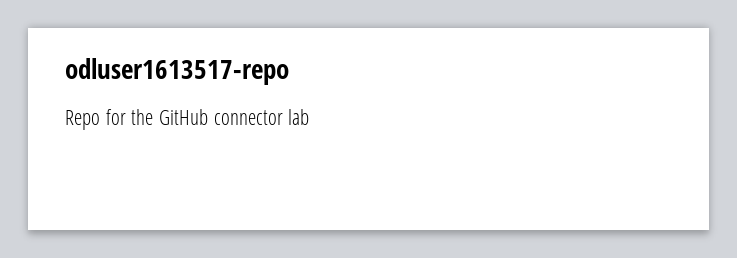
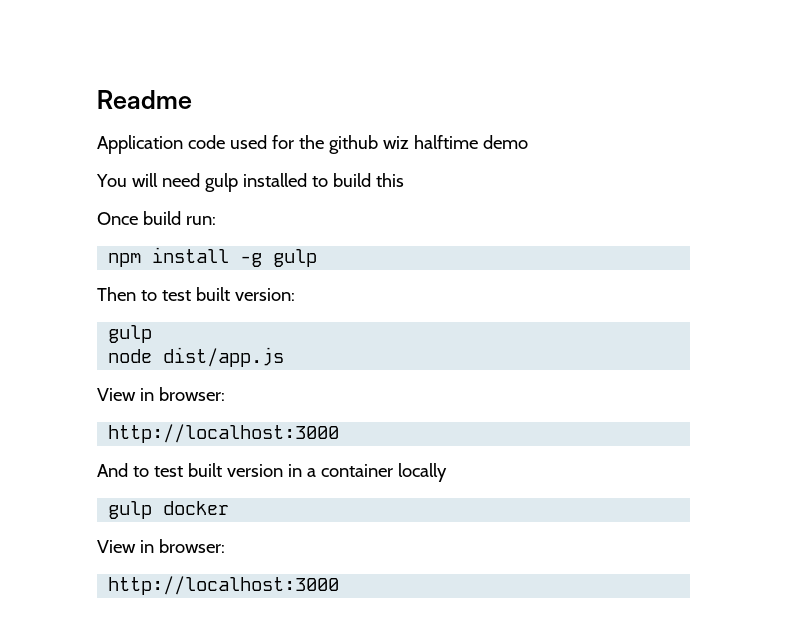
- odluser1613517-repo
- Repo for the GitHub connector lab
+ Readme
+ Application code used for the github wiz halftime demo
+ You will need gulp installed to build this
+ Once build run:
+ npm install -g gulp
+ Then to test built version:
+ gulp
+ node dist/app.js
+ View in browser:
+ http://localhost:3000
+ And to test built version in a container locally
+ gulp docker
+ View in browser:
+ http://localhost:3000

